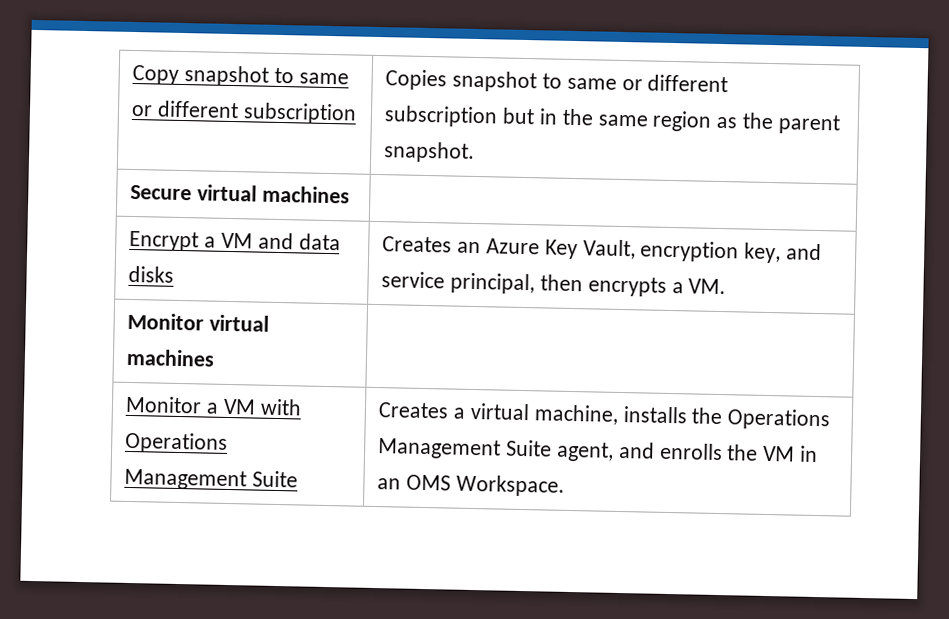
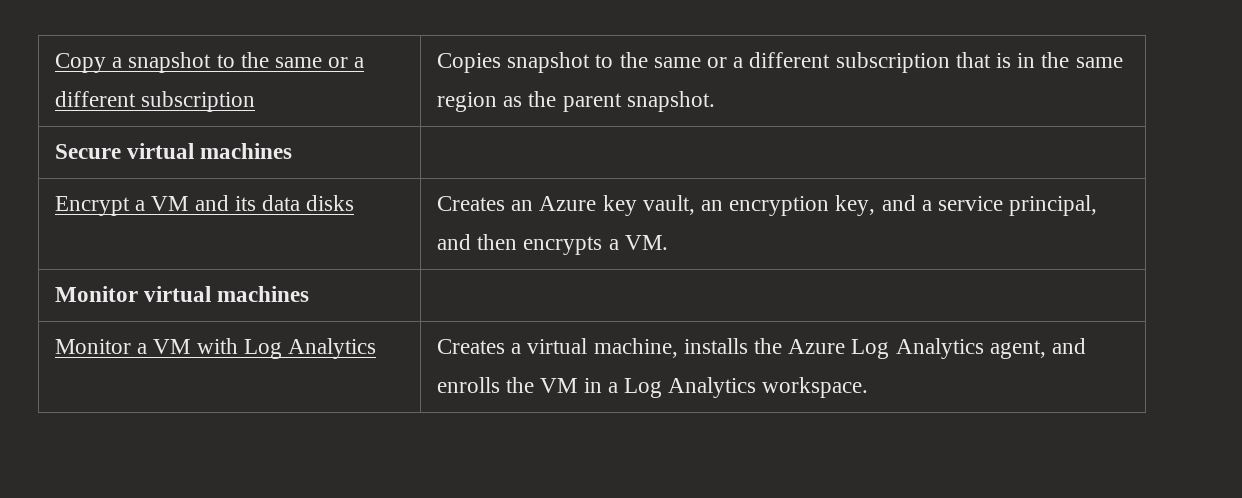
- Copy snapshot to same or different subscription | Copies snapshot to same or different subscription but in the same region as the parent snapshot.
+ Copy a snapshot to the same or a different subscription | Copies snapshot to the same or a different subscription that is in the same region as the parent snapshot.
- Encrypt a VM and data disks | Creates an Azure Key Vault, encryption key, and service principal, then encrypts a VM.
+ Encrypt a VM and its data disks | Creates an Azure key vault, an encryption key, and a service principal, and then encrypts a VM.
- Monitor a VM with Operations Management Suite | Creates a virtual machine, installs the Operations Management Suite agent, and enrolls the VM in an OMS Workspace.
+ Monitor a VM with Log Analytics | Creates a virtual machine, installs the Azure Log Analytics agent, and enrolls the VM in a Log Analytics workspace.

